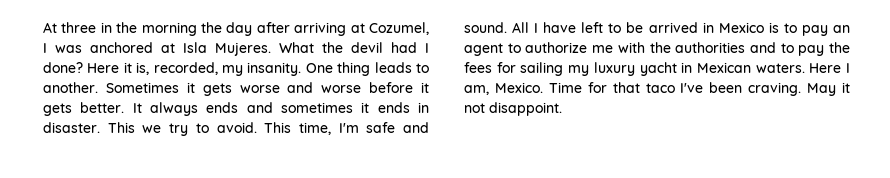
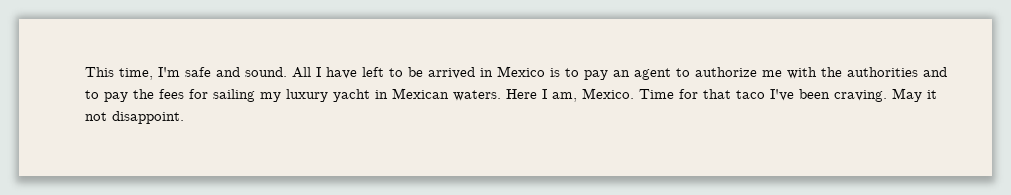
- At three in the morning the day after arriving at Cozumel, I was anchored at Isla Mujeres. What the devil had I done? Here it is, recorded, my insanity. One thing leads to another. Sometimes it gets worse and worse before it gets better. It always ends and sometimes it ends in disaster. This we try to avoid.

